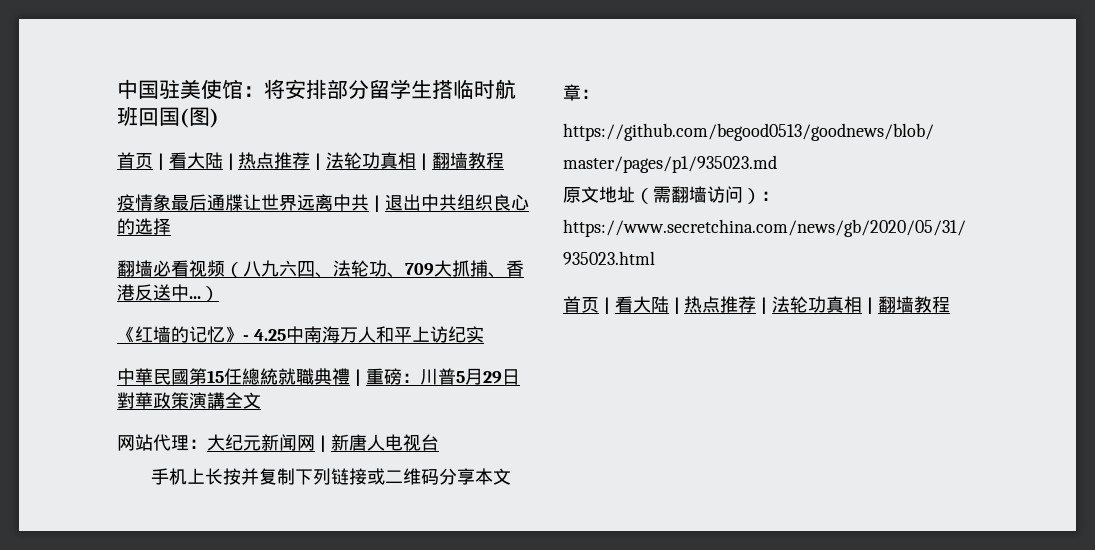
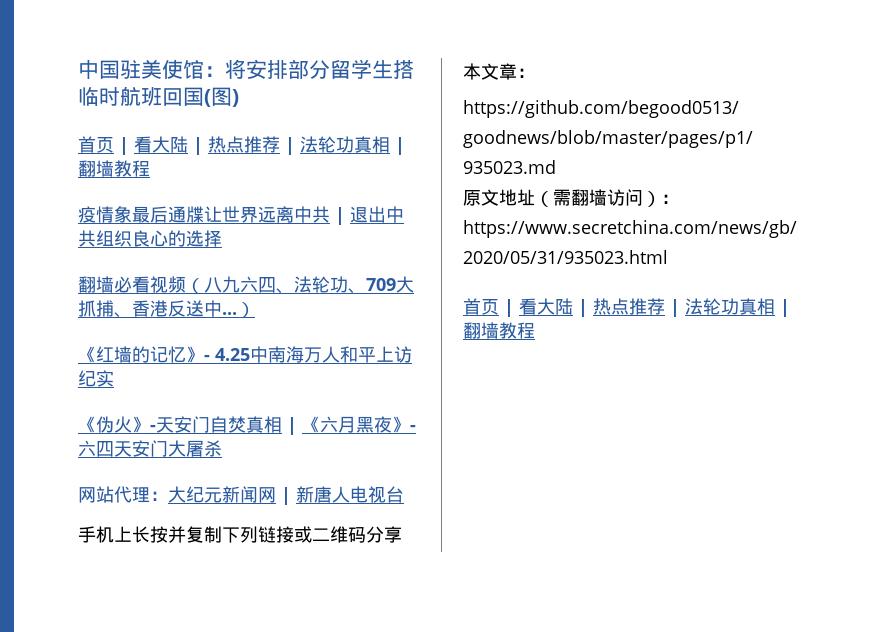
- 中華民國第15任總統就職典禮 | 重磅：川普5月29日對華政策演講全文
+ 《伪火》-天安门自焚真相 | 《六月黑夜》-六四天安门大屠杀

